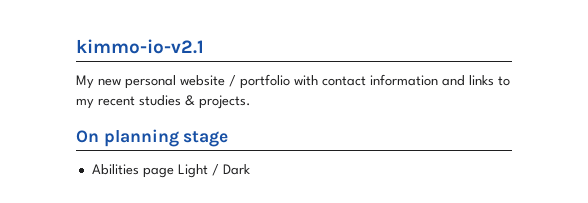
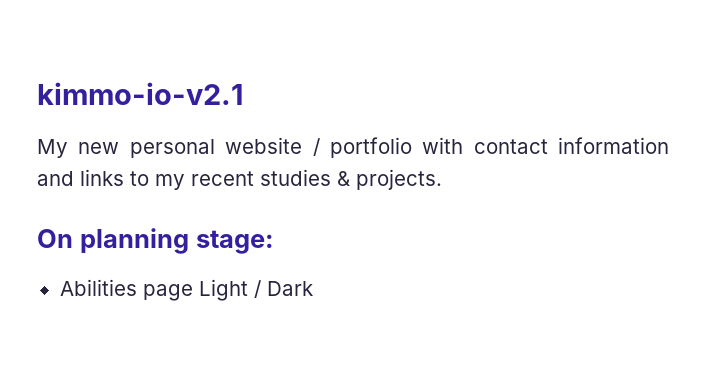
- On planning stage
+ On planning stage:

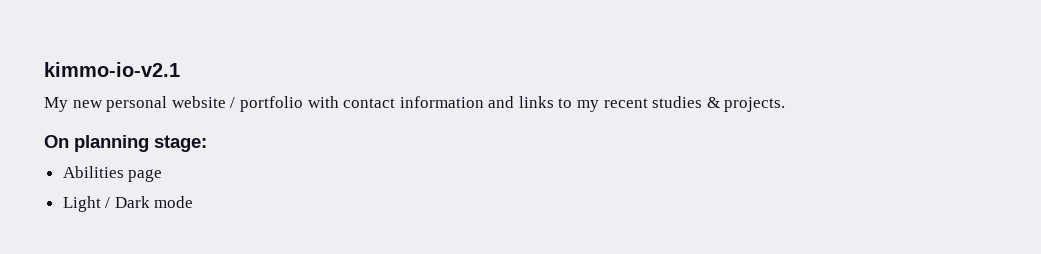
- Abilities page Light / Dark
+ Abilities page
+ Light / Dark mode

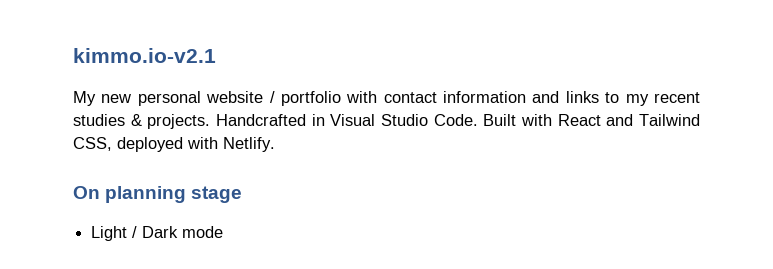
- kimmo-io-v2.1
+ kimmo.io-v2.1
+ Handcrafted in Visual Studio Code. Built with React and Tailwind CSS, deployed with Netlify.
- On planning stage:
- Abilities page
+ On planning stage

